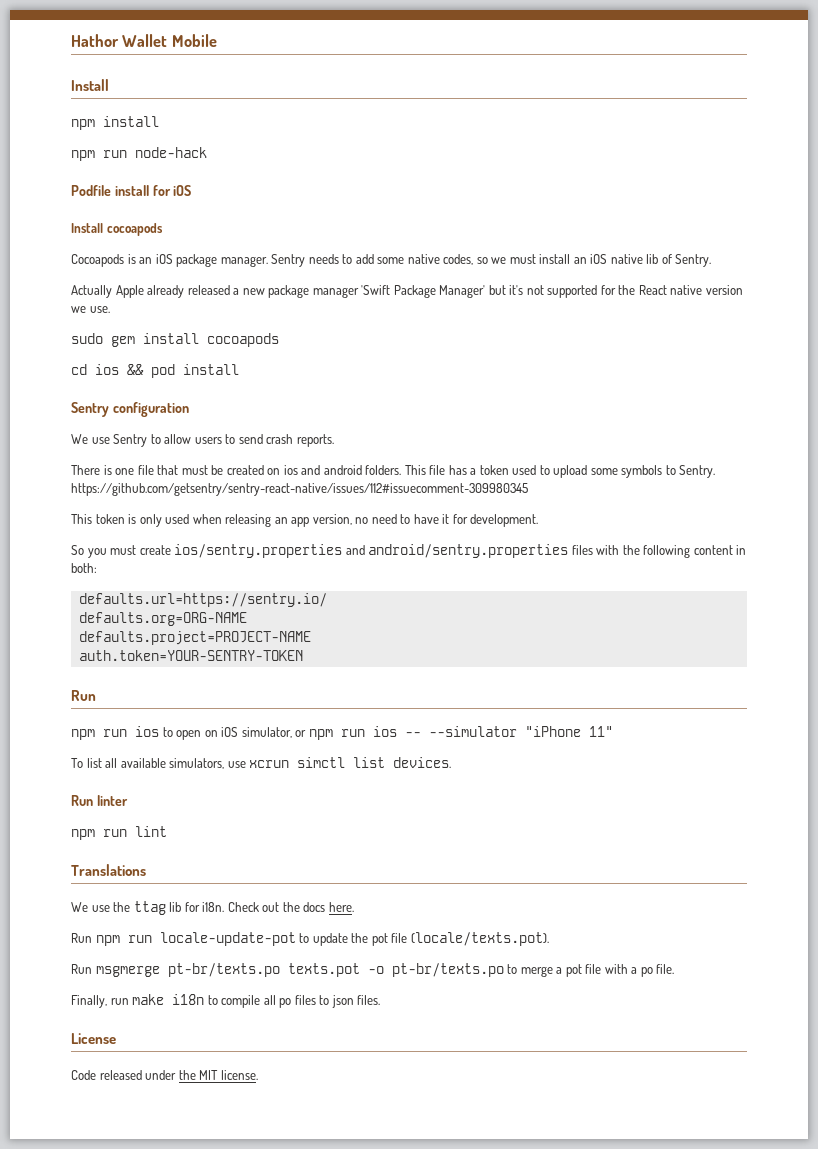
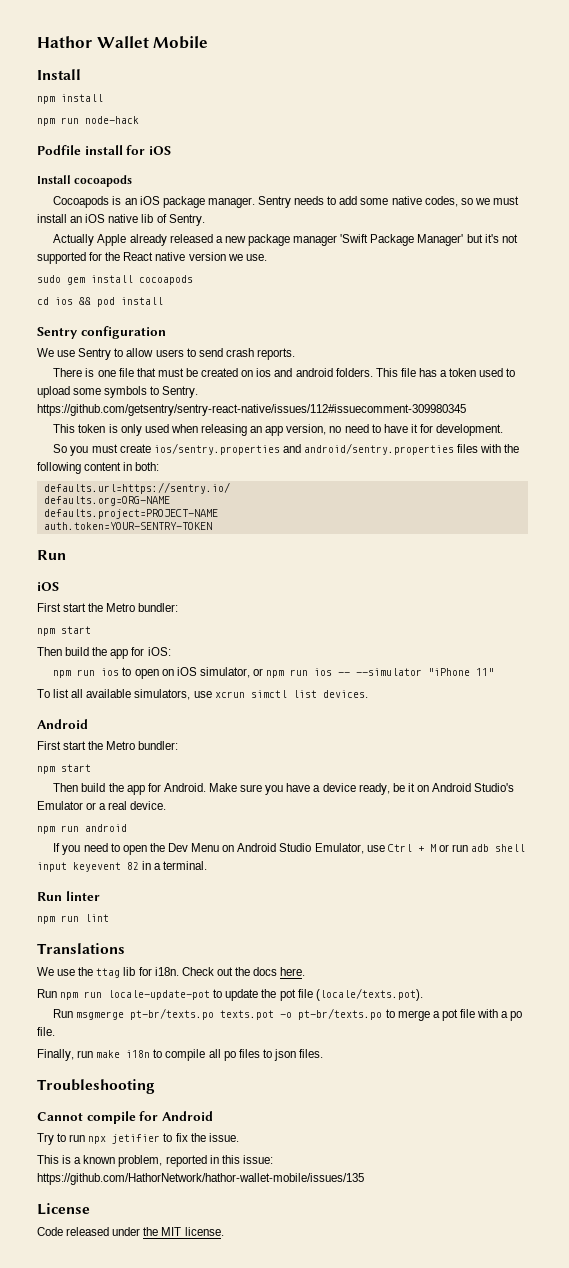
  auth.token=YOUR-SENTRY-TOKEN
  Run
+ iOS
+ First start the Metro bundler:
+ npm start
+ Then build the app for iOS:
  To list all available simulators, use xcrun simctl list devices.
+ Android
+ First start the Metro bundler:
+ npm start
+ Then build the app for Android. Make sure you have a device ready, be it on Android Studio's Emulator or a real device.
+ npm run android
+ If you need to open the Dev Menu on Android Studio Emulator, use Ctrl + M or run adb shell input keyevent 82 in a terminal.
+ Troubleshooting
+ Cannot compile for Android
+ Try to run npx jetifier to fix the issue.
+ This is a known problem, reported in this issue: https://github.com/HathorNetwork/hathor-wallet-mobile/issues/135

